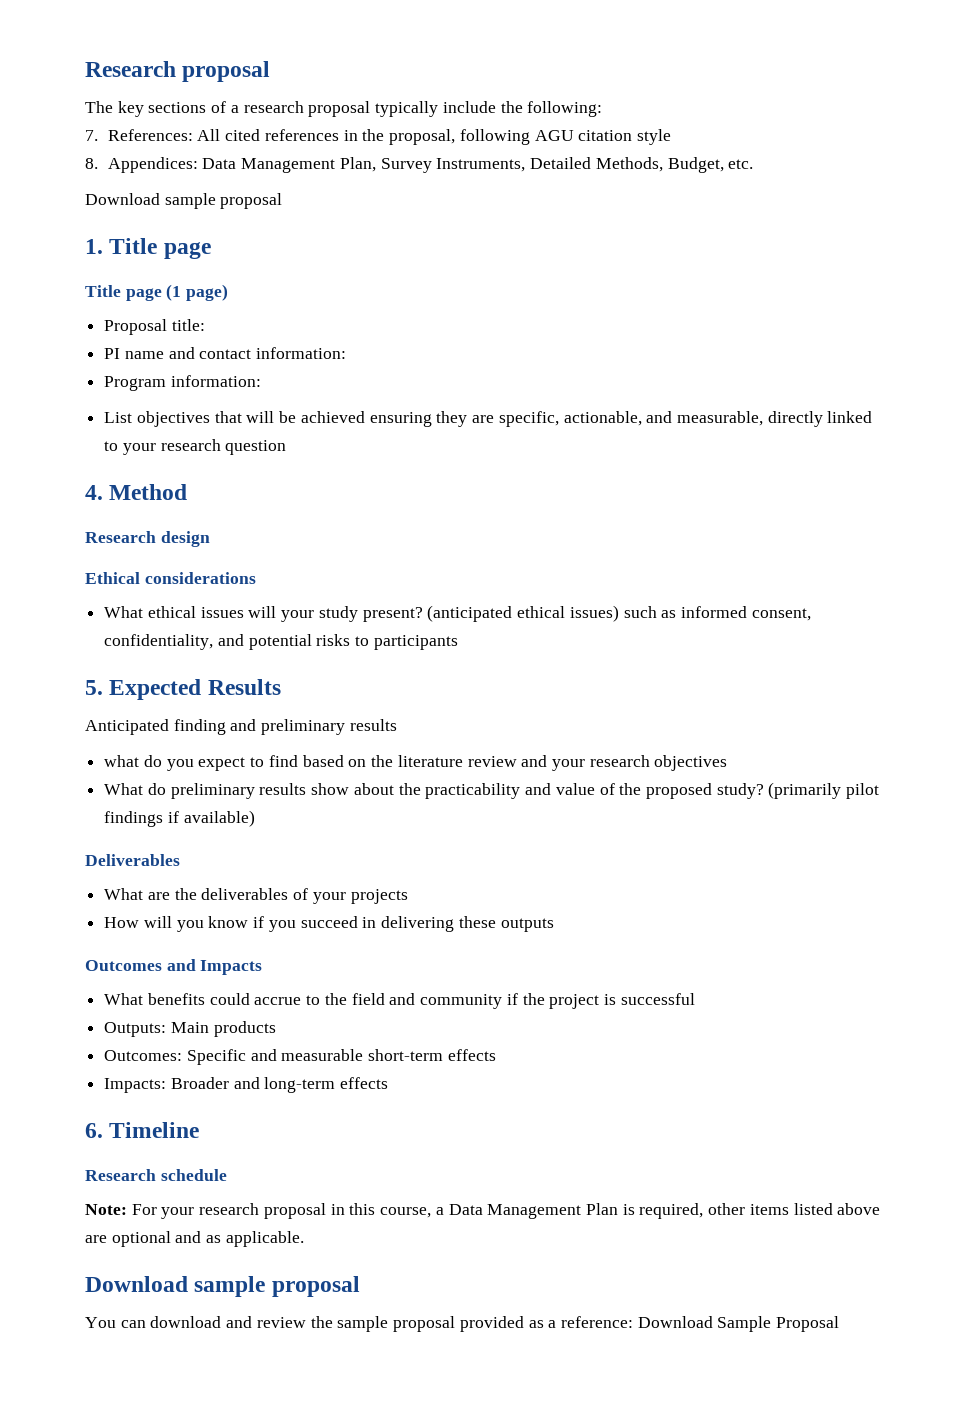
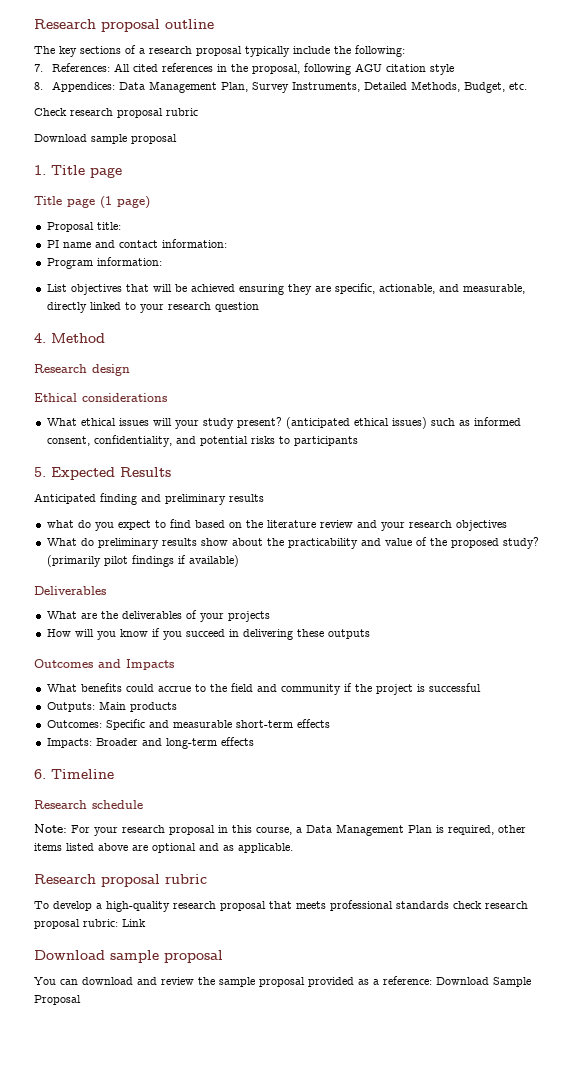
- Research proposal
+ Research proposal outline
+ Check research proposal rubric
+ Research proposal rubric
+ To develop a high-quality research proposal that meets professional standards check research proposal rubric: Link

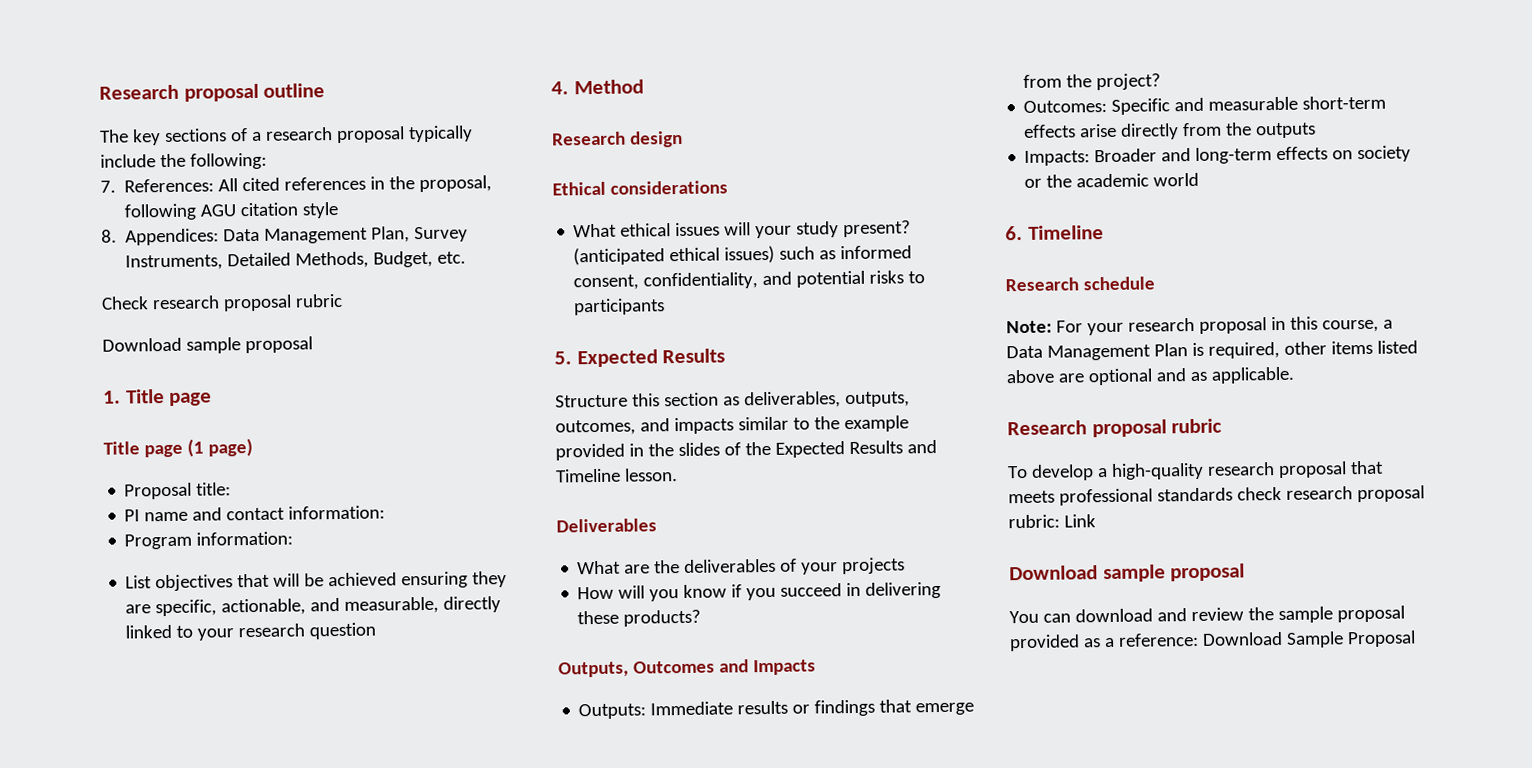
- Anticipated finding and preliminary results
- what do you expect to find based on the literature review and your research objectives
- What do preliminary results show about the practicability and value of the proposed study? (primarily pilot findings if available)
+ Structure this section as deliverables, outputs, outcomes, and impacts similar to the example provided in the slides of the Expected Results and Timeline lesson.
- How will you know if you succeed in delivering these outputs
- Outcomes and Impacts
+ How will you know if you succeed in delivering these products?
+ Outputs, Outcomes and Impacts
- What benefits could accrue to the field and community if the project is successful
- Outputs: Main products
+ Outputs: Immediate results or findings that emerge from the project?
- Outcomes: Specific and measurable short-term effects
+ Outcomes: Specific and measurable short-term effects arise directly from the outputs
- Impacts: Broader and long-term effects
+ Impacts: Broader and long-term effects on society or the academic world

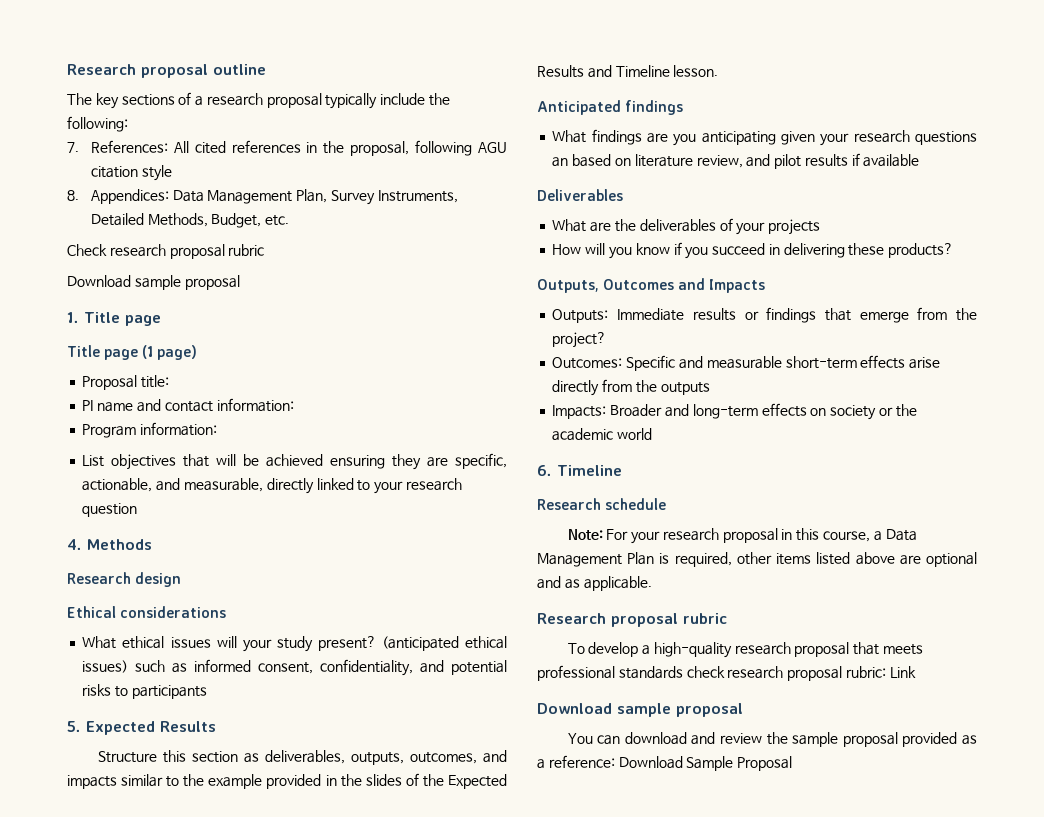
- 4. Method
+ 4. Methods
+ Anticipated findings
+ What findings are you anticipating given your research questions an based on literature review, and pilot results if available

